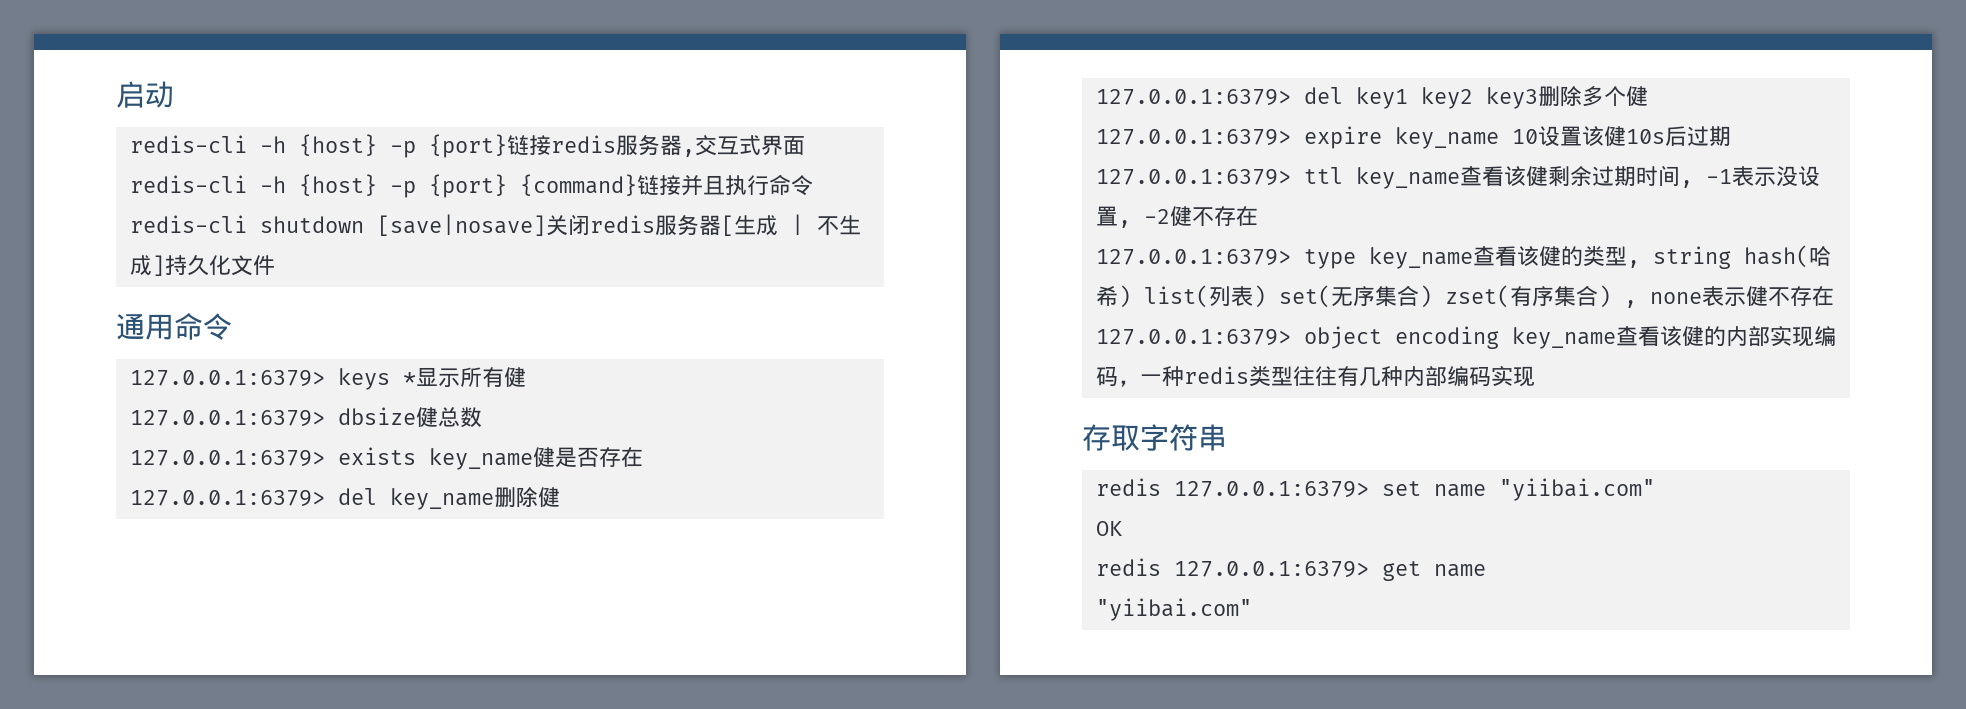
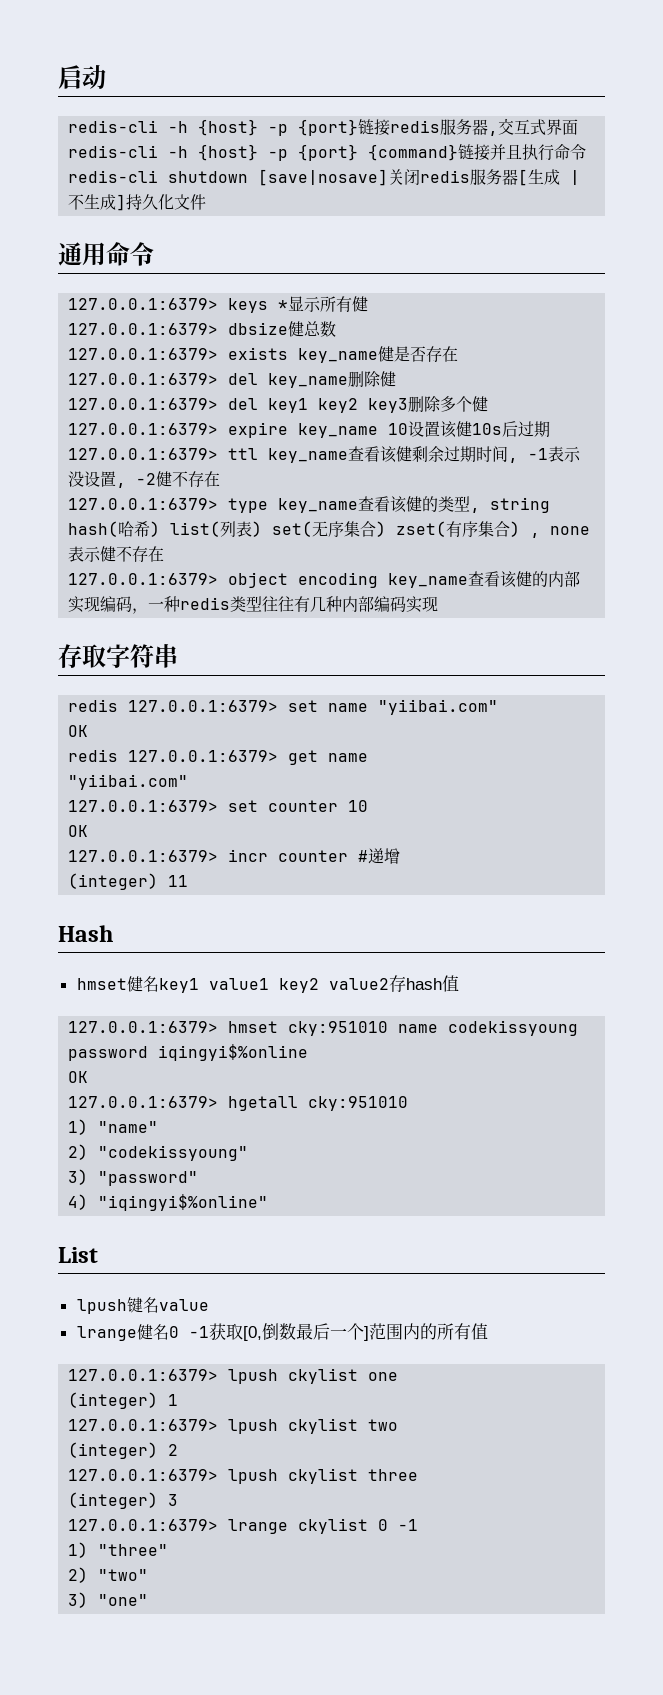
+ 127.0.0.1:6379> set counter 10
+ OK
+ 127.0.0.1:6379> incr counter #递增
+ (integer) 11
+ Hash
+ hmset健名key1 value1 key2 value2存hash值
+ 127.0.0.1:6379> hmset cky:951010 name codekissyoung password iqingyi$%online
+ OK
+ 127.0.0.1:6379> hgetall cky:951010
+ 1) "name"
+ 2) "codekissyoung"
+ 3) "password"
+ 4) "iqingyi$%online"
+ List
+ lpush键名value
+ lrange健名0 -1获取[0,倒数最后一个]范围内的所有值
+ 127.0.0.1:6379> lpush ckylist one
+ (integer) 1
+ 127.0.0.1:6379> lpush ckylist two
+ (integer) 2
+ 127.0.0.1:6379> lpush ckylist three
+ (integer) 3
+ 127.0.0.1:6379> lrange ckylist 0 -1
+ 1) "three"
+ 2) "two"
+ 3) "one"

